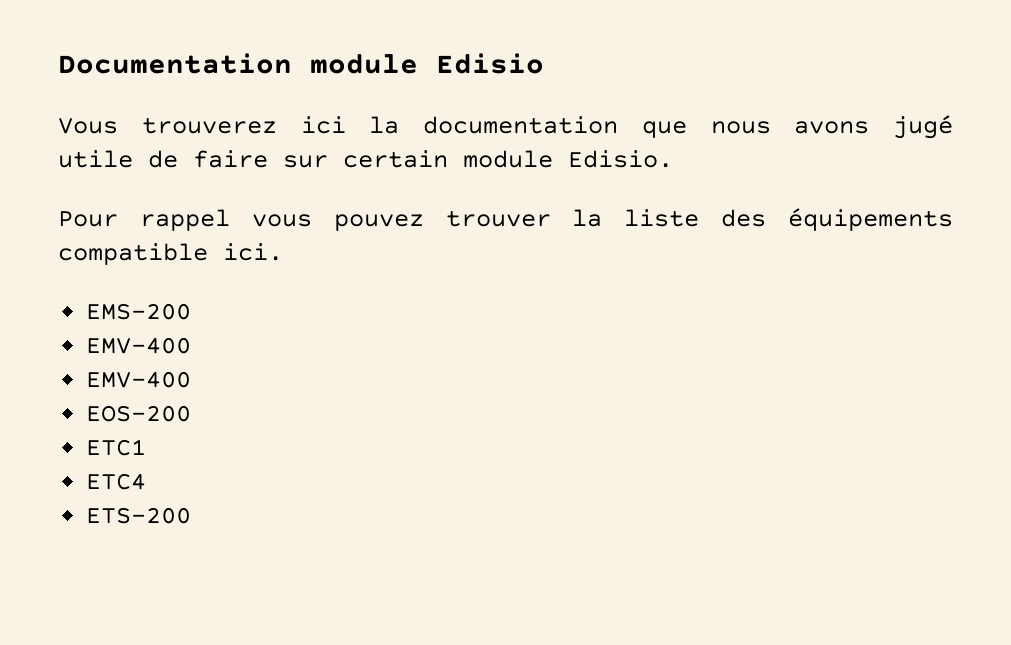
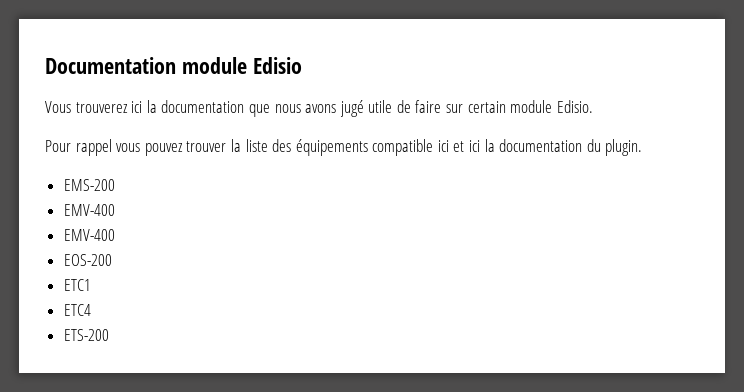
- Pour rappel vous pouvez trouver la liste des équipements compatible ici.
+ Pour rappel vous pouvez trouver la liste des équipements compatible ici et ici la documentation du plugin.

